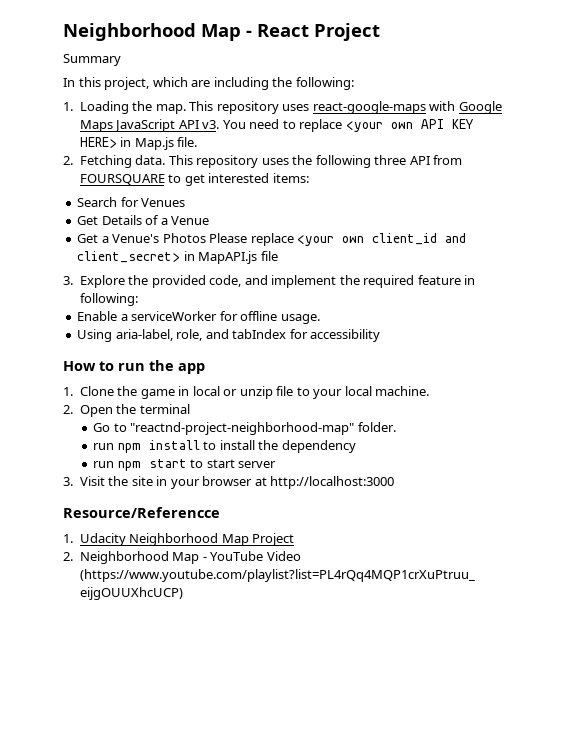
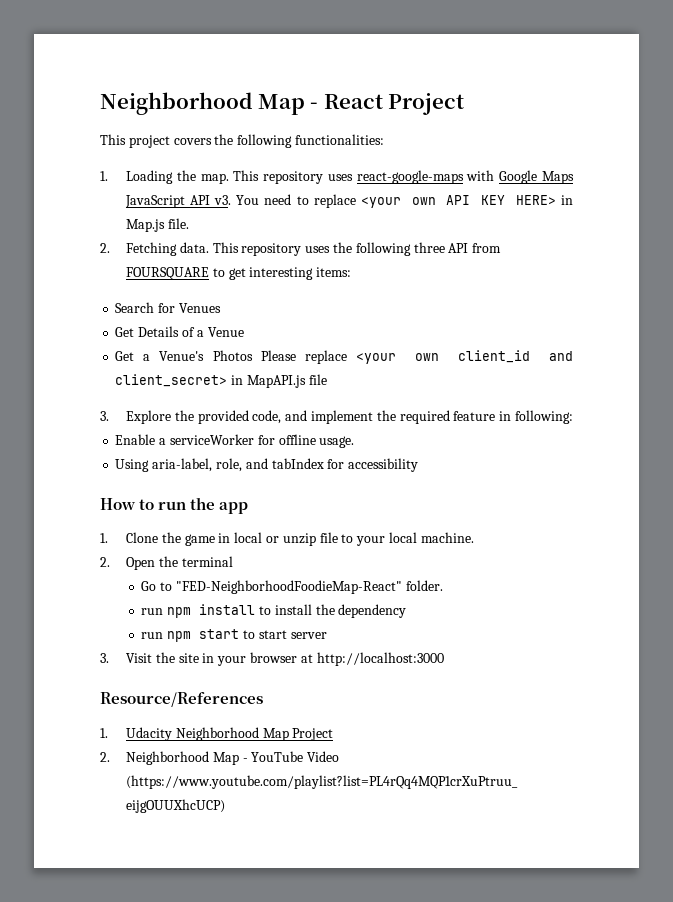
- Summary
- In this project, which are including the following:
+ This project covers the following functionalities:
- This repository uses the following three API from FOURSQUARE to get interested items:
+ This repository uses the following three API from FOURSQUARE to get interesting items:
- Go to "reactnd-project-neighborhood-map" folder.
+ Go to "FED-NeighborhoodFoodieMap-React" folder.
- Resource/Referencce
+ Resource/References

